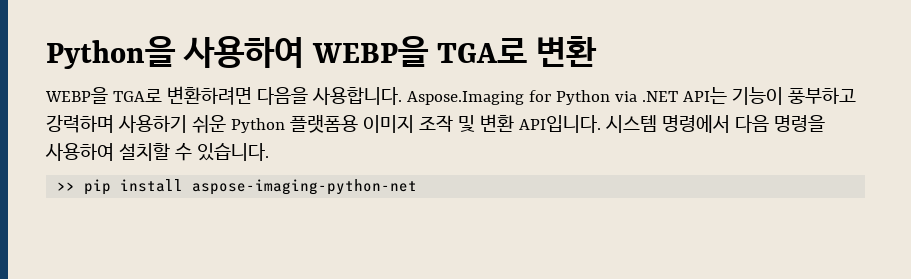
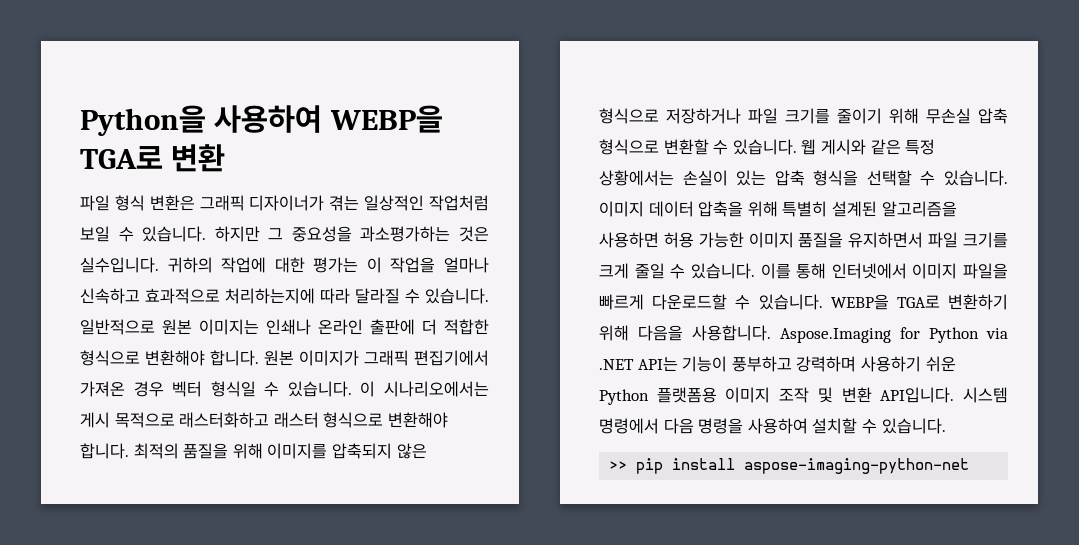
- WEBP을 TGA로 변환하려면 다음을 사용합니다.
+ 파일 형식 변환은 그래픽 디자이너가 겪는 일상적인 작업처럼 보일 수 있습니다. 하지만 그 중요성을 과소평가하는 것은 실수입니다. 귀하의 작업에 대한 평가는 이 작업을 얼마나 신속하고 효과적으로 처리하는지에 따라 달라질 수 있습니다. 일반적으로 원본 이미지는 인쇄나 온라인 출판에 더 적합한 형식으로 변환해야 합니다. 원본 이미지가 그래픽 편집기에서 가져온 경우 벡터 형식일 수 있습니다. 이 시나리오에서는 게시 목적으로 래스터화하고 래스터 형식으로 변환해야 합니다. 최적의 품질을 위해 이미지를 압축되지 않은 형식으로 저장하거나 파일 크기를 줄이기 위해 무손실 압축 형식으로 변환할 수 있습니다. 웹 게시와 같은 특정 상황에서는 손실이 있는 압축 형식을 선택할 수 있습니다. 이미지 데이터 압축을 위해 특별히 설계된 알고리즘을 사용하면 허용 가능한 이미지 품질을 유지하면서 파일 크기를 크게 줄일 수 있습니다. 이를 통해 인터넷에서 이미지 파일을 빠르게 다운로드할 수 있습니다. WEBP을 TGA로 변환하기 위해 다음을 사용합니다.

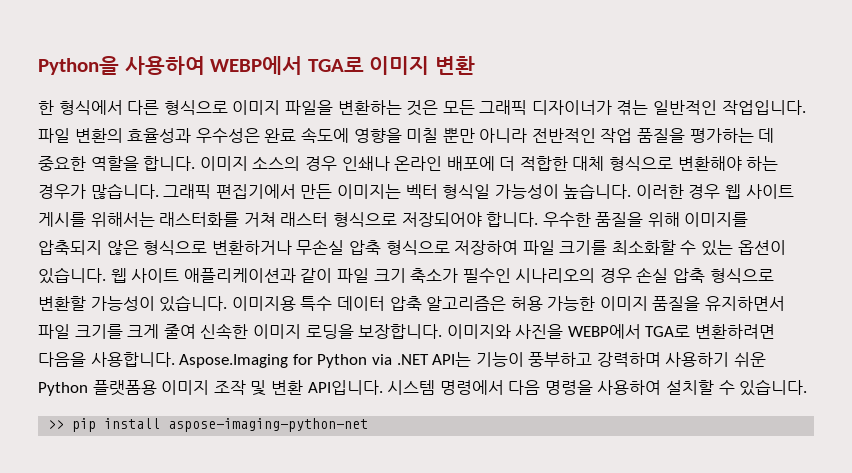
- Python을 사용하여 WEBP을 TGA로 변환
- 파일 형식 변환은 그래픽 디자이너가 겪는 일상적인 작업처럼 보일 수 있습니다. 하지만 그 중요성을 과소평가하는 것은 실수입니다. 귀하의 작업에 대한 평가는 이 작업을 얼마나 신속하고 효과적으로 처리하는지에 따라 달라질 수 있습니다. 일반적으로 원본 이미지는 인쇄나 온라인 출판에 더 적합한 형식으로 변환해야 합니다. 원본 이미지가 그래픽 편집기에서 가져온 경우 벡터 형식일 수 있습니다. 이 시나리오에서는 게시 목적으로 래스터화하고 래스터 형식으로 변환해야 합니다. 최적의 품질을 위해 이미지를 압축되지 않은 형식으로 저장하거나 파일 크기를 줄이기 위해 무손실 압축 형식으로 변환할 수 있습니다. 웹 게시와 같은 특정 상황에서는 손실이 있는 압축 형식을 선택할 수 있습니다. 이미지 데이터 압축을 위해 특별히 설계된 알고리즘을 사용하면 허용 가능한 이미지 품질을 유지하면서 파일 크기를 크게 줄일 수 있습니다. 이를 통해 인터넷에서 이미지 파일을 빠르게 다운로드할 수 있습니다. WEBP을 TGA로 변환하기 위해 다음을 사용합니다.
+ Python을 사용하여 WEBP에서 TGA로 이미지 변환
+ 한 형식에서 다른 형식으로 이미지 파일을 변환하는 것은 모든 그래픽 디자이너가 겪는 일반적인 작업입니다. 파일 변환의 효율성과 우수성은 완료 속도에 영향을 미칠 뿐만 아니라 전반적인 작업 품질을 평가하는 데 중요한 역할을 합니다. 이미지 소스의 경우 인쇄나 온라인 배포에 더 적합한 대체 형식으로 변환해야 하는 경우가 많습니다. 그래픽 편집기에서 만든 이미지는 벡터 형식일 가능성이 높습니다. 이러한 경우 웹 사이트 게시를 위해서는 래스터화를 거쳐 래스터 형식으로 저장되어야 합니다. 우수한 품질을 위해 이미지를 압축되지 않은 형식으로 변환하거나 무손실 압축 형식으로 저장하여 파일 크기를 최소화할 수 있는 옵션이 있습니다. 웹 사이트 애플리케이션과 같이 파일 크기 축소가 필수인 시나리오의 경우 손실 압축 형식으로 변환할 가능성이 있습니다. 이미지용 특수 데이터 압축 알고리즘은 허용 가능한 이미지 품질을 유지하면서 파일 크기를 크게 줄여 신속한 이미지 로딩을 보장합니다. 이미지와 사진을 WEBP에서 TGA로 변환하려면 다음을 사용합니다.

